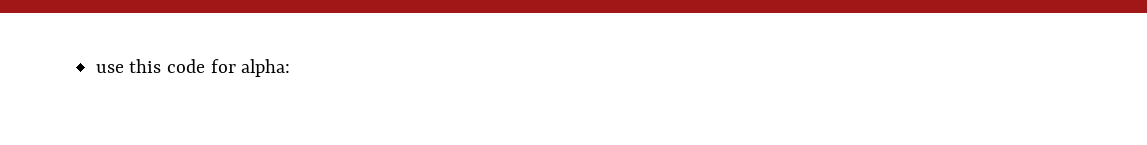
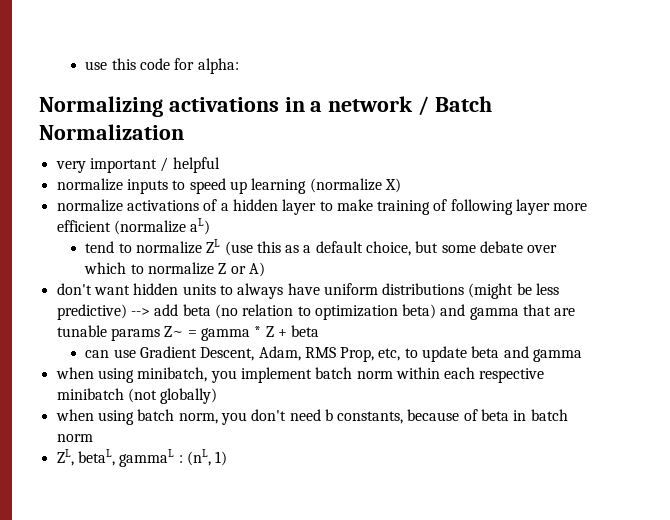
+ Normalizing activations in a network / Batch Normalization
+ very important / helpful
+ normalize inputs to speed up learning (normalize X)
+ normalize activations of a hidden layer to make training of following layer more efficient (normalize aL)
+ tend to normalize ZL (use this as a default choice, but some debate over which to normalize Z or A)
+ don't want hidden units to always have uniform distributions (might be less predictive) --> add beta (no relation to optimization beta) and gamma that are tunable params Z~ = gamma * Z + beta
+ can use Gradient Descent, Adam, RMS Prop, etc, to update beta and gamma
+ when using minibatch, you implement batch norm within each respective minibatch (not globally)
+ when using batch norm, you don't need b constants, because of beta in batch norm
+ ZL, betaL, gammaL : (nL, 1)

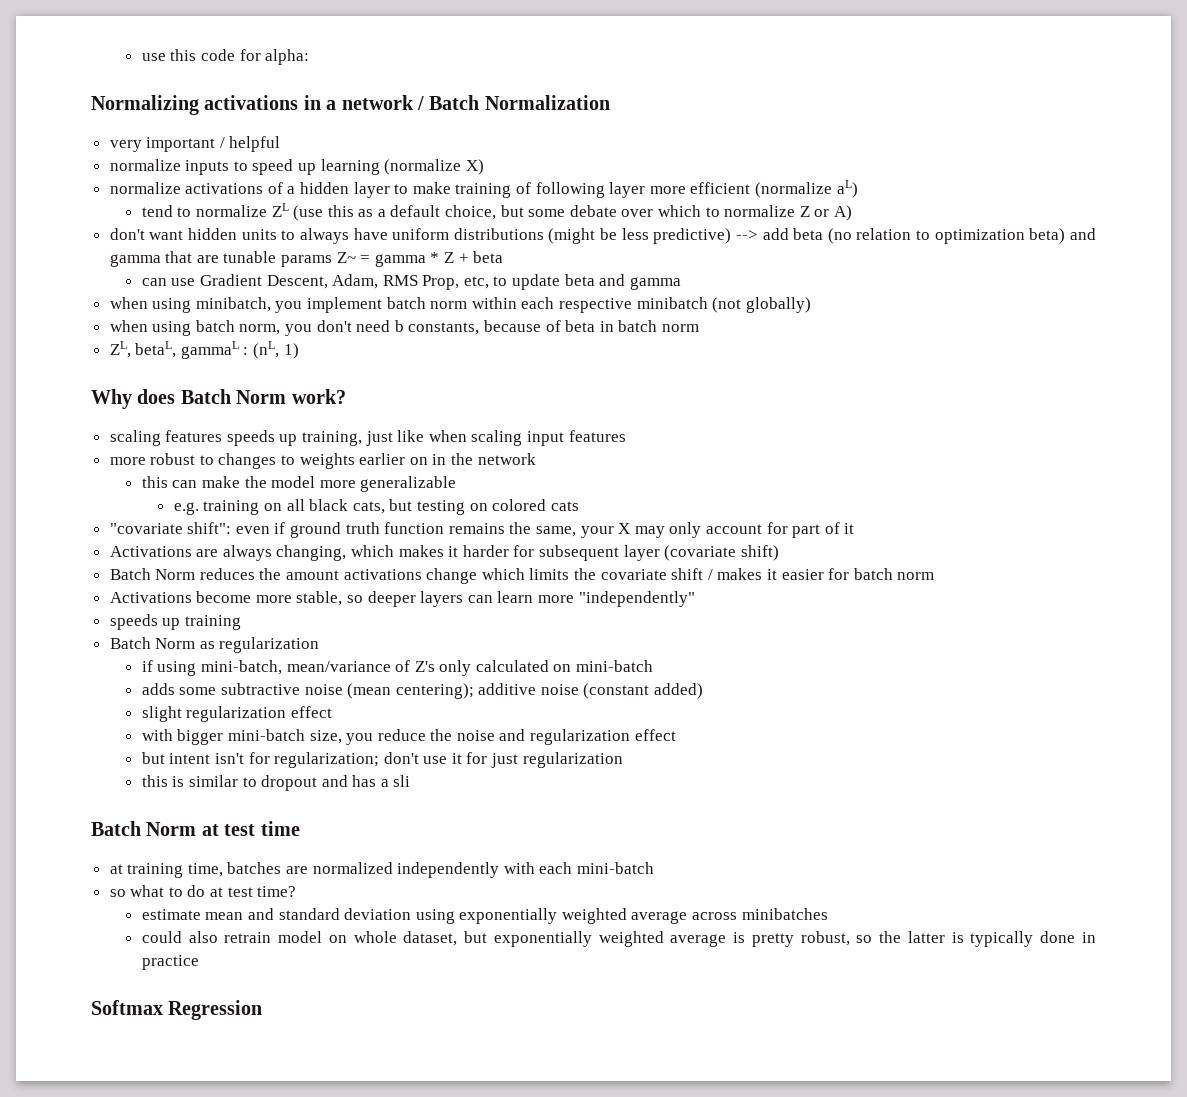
+ Why does Batch Norm work?
+ scaling features speeds up training, just like when scaling input features
+ more robust to changes to weights earlier on in the network
+ this can make the model more generalizable
+ e.g. training on all black cats, but testing on colored cats
+ "covariate shift": even if ground truth function remains the same, your X may only account for part of it
+ Activations are always changing, which makes it harder for subsequent layer (covariate shift)
+ Batch Norm reduces the amount activations change which limits the covariate shift / makes it easier for batch norm
+ Activations become more stable, so deeper layers can learn more "independently"
+ speeds up training
+ Batch Norm as regularization
+ if using mini-batch, mean/variance of Z's only calculated on mini-batch
+ adds some subtractive noise (mean centering); additive noise (constant added)
+ slight regularization effect
+ with bigger mini-batch size, you reduce the noise and regularization effect
+ but intent isn't for regularization; don't use it for just regularization
+ this is similar to dropout and has a sli
+ Batch Norm at test time
+ at training time, batches are normalized independently with each mini-batch
+ so what to do at test time?
+ estimate mean and standard deviation using exponentially weighted average across minibatches
+ could also retrain model on whole dataset, but exponentially weighted average is pretty robust, so the latter is typically done in practice
+ Softmax Regression

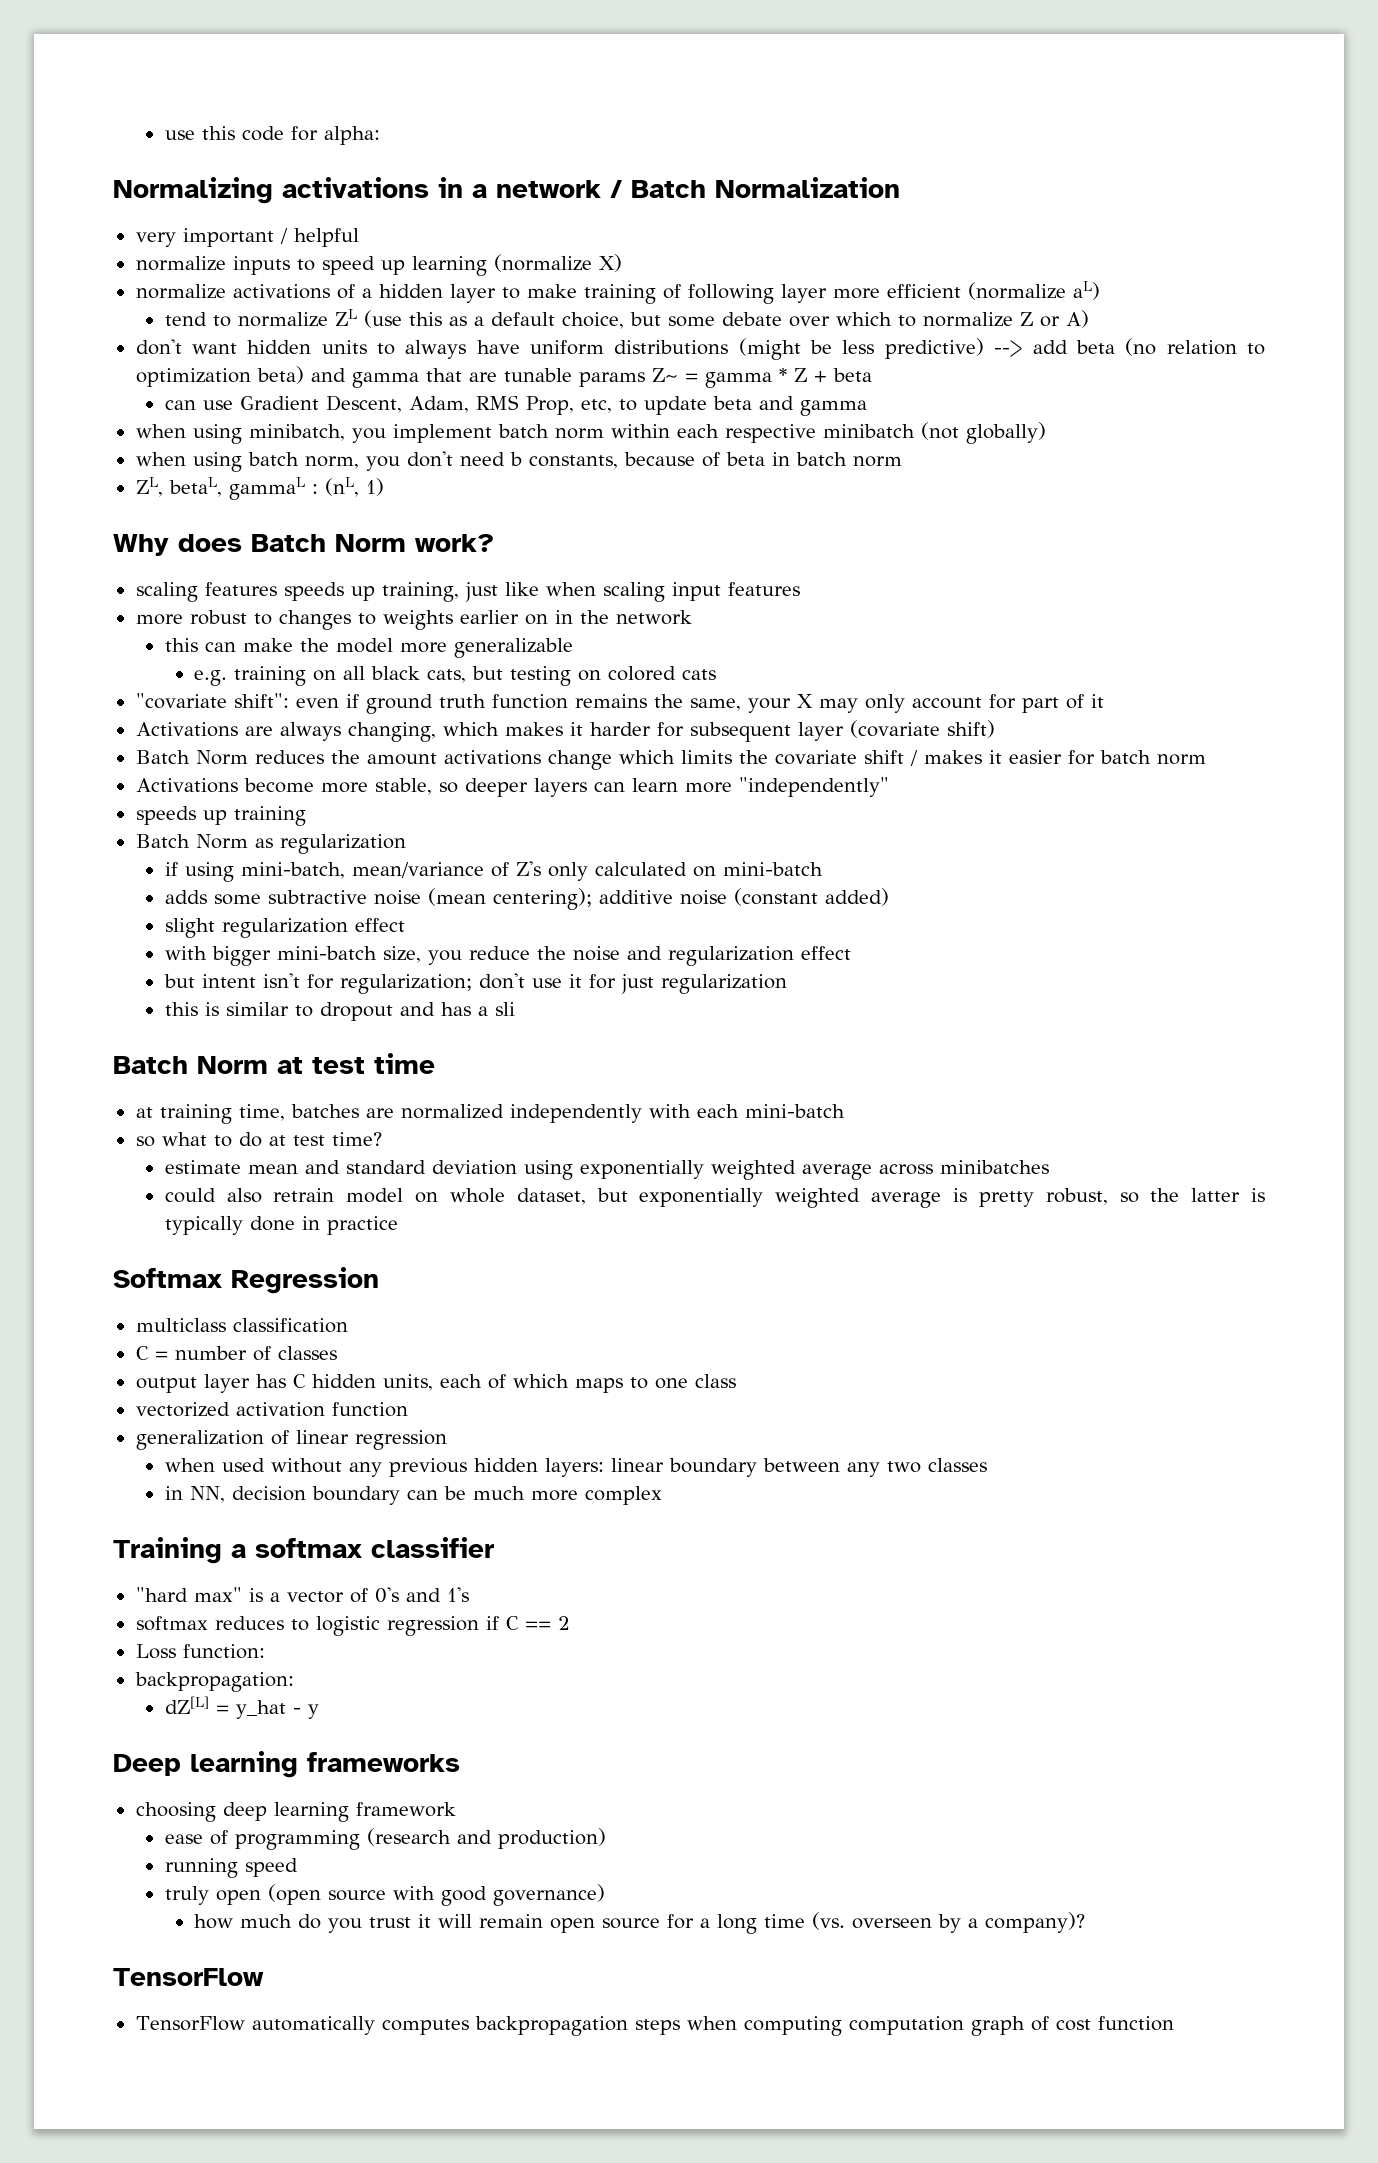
+ multiclass classification
+ C = number of classes
+ output layer has C hidden units, each of which maps to one class
+ vectorized activation function
+ generalization of linear regression
+ when used without any previous hidden layers: linear boundary between any two classes
+ in NN, decision boundary can be much more complex
+ Training a softmax classifier
+ "hard max" is a vector of 0's and 1's
+ softmax reduces to logistic regression if C == 2
+ Loss function:
+ backpropagation:
+ dZ[L] = y_hat - y
+ Deep learning frameworks
+ choosing deep learning framework
+ ease of programming (research and production)
+ running speed
+ truly open (open source with good governance)
+ how much do you trust it will remain open source for a long time (vs. overseen by a company)?
+ TensorFlow
+ TensorFlow automatically computes backpropagation steps when computing computation graph of cost function

